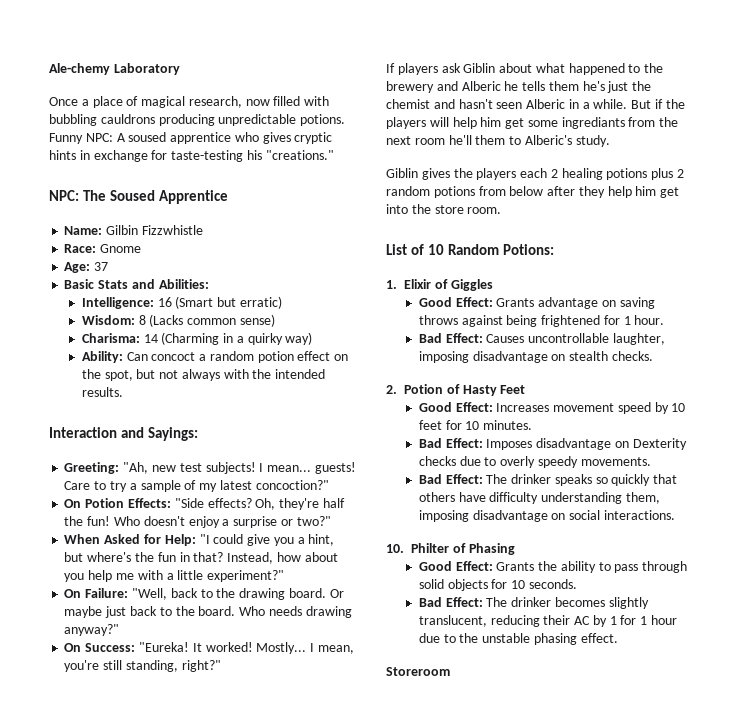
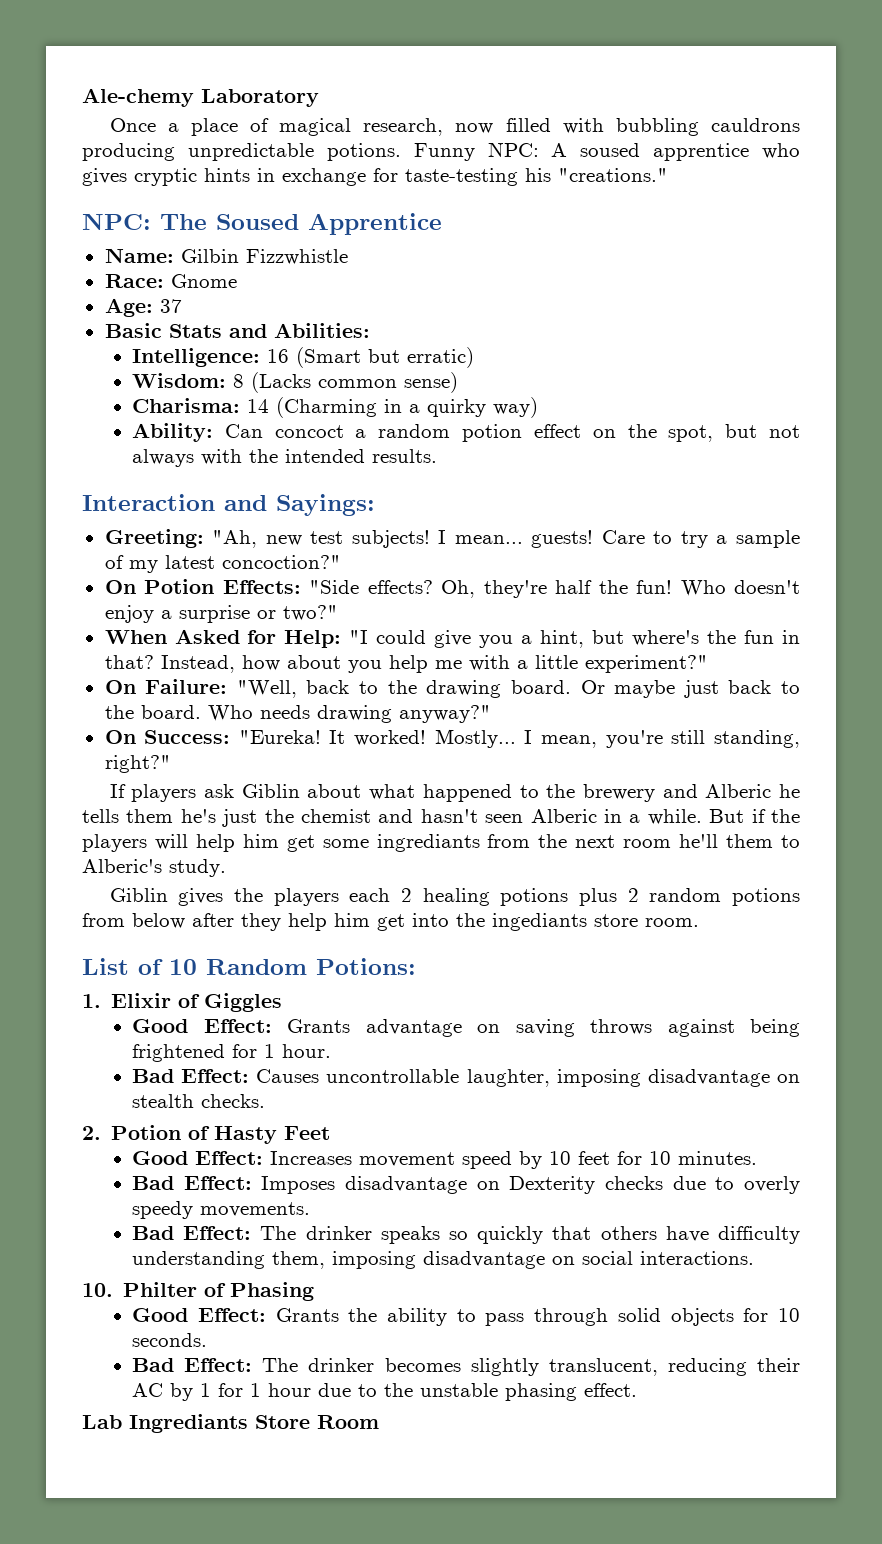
- Giblin gives the players each 2 healing potions plus 2 random potions from below after they help him get into the store room.
+ Giblin gives the players each 2 healing potions plus 2 random potions from below after they help him get into the ingediants store room.
- Storeroom
+ Lab Ingrediants Store Room

